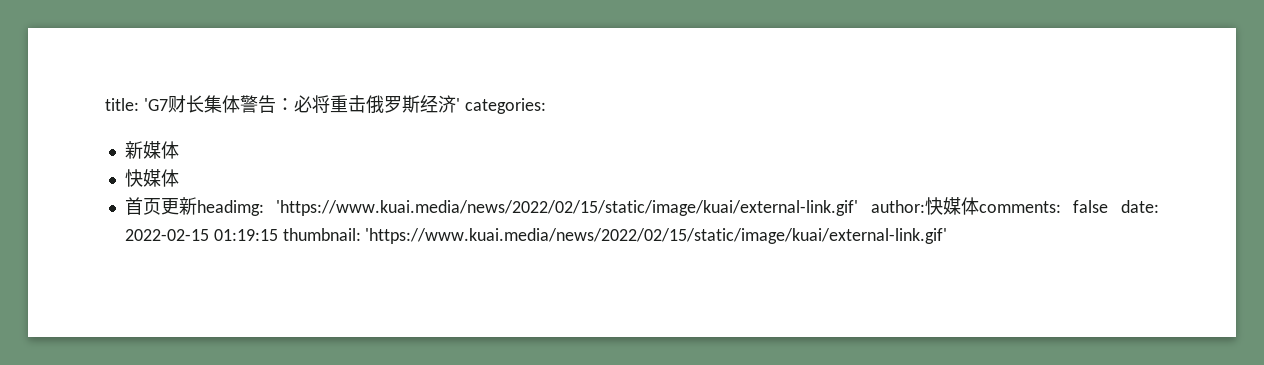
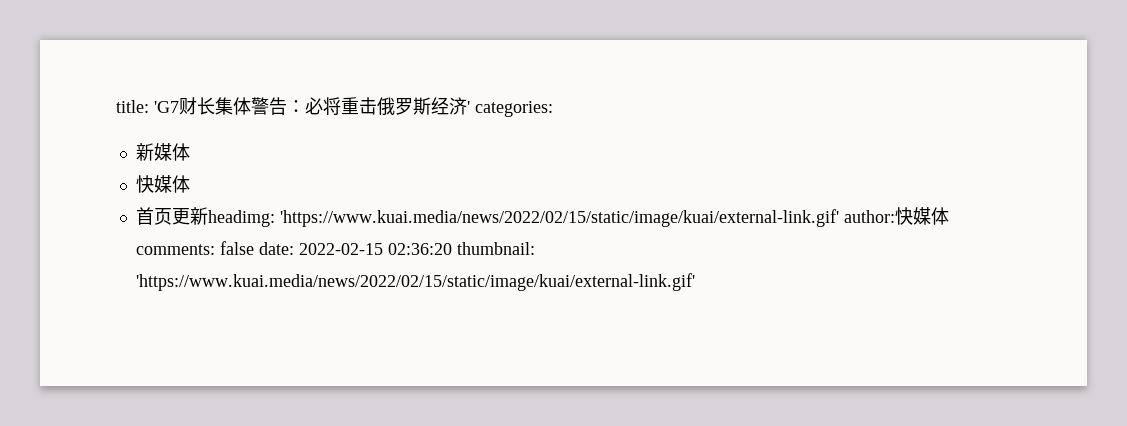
- 首页更新headimg: 'https://www.kuai.media/news/2022/02/15/static/image/kuai/external-link.gif' author:快媒体comments: false date: 2022-02-15 01:19:15 thumbnail: 'https://www.kuai.media/news/2022/02/15/static/image/kuai/external-link.gif'
+ 首页更新headimg: 'https://www.kuai.media/news/2022/02/15/static/image/kuai/external-link.gif' author:快媒体comments: false date: 2022-02-15 02:36:20 thumbnail: 'https://www.kuai.media/news/2022/02/15/static/image/kuai/external-link.gif'

